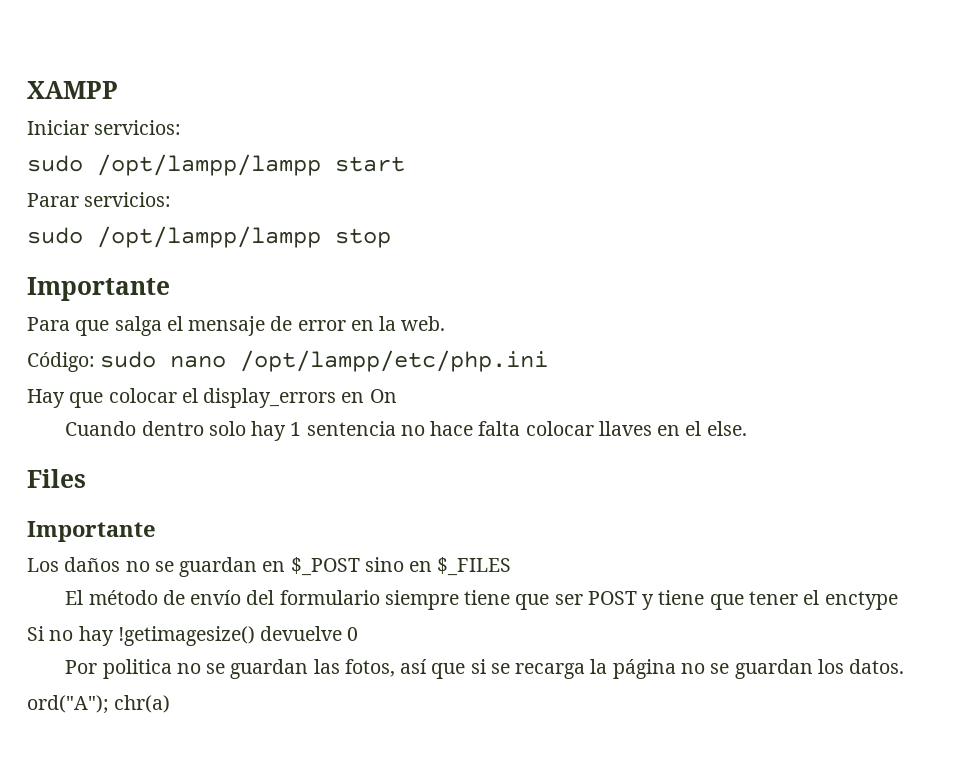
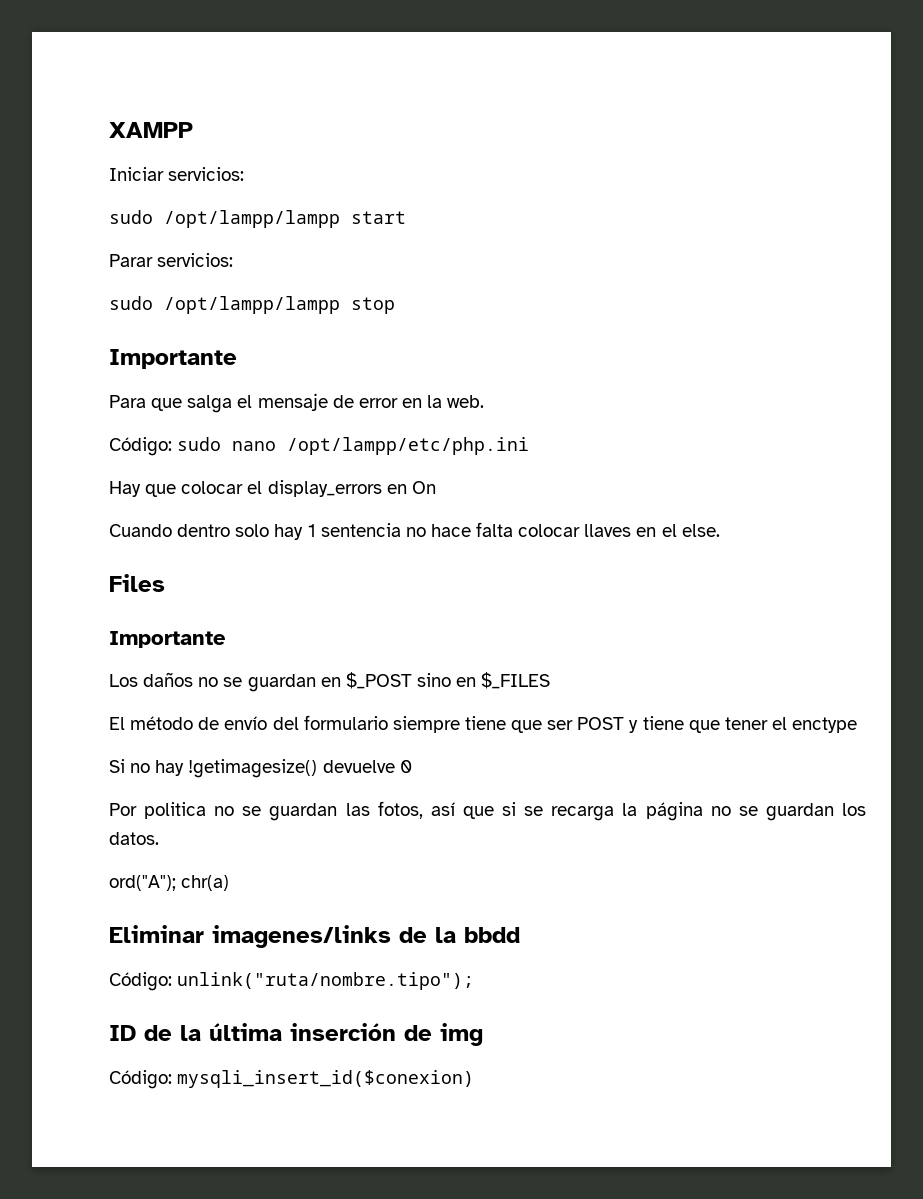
+ Eliminar imagenes/links de la bbdd
+ Código: unlink("ruta/nombre.tipo");
+ ID de la última inserción de img
+ Código: mysqli_insert_id($conexion)

